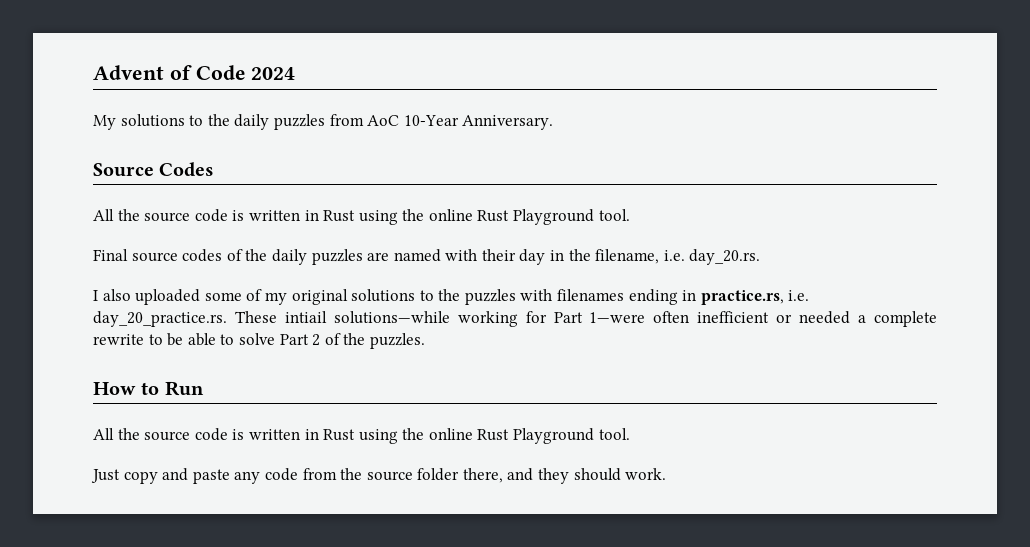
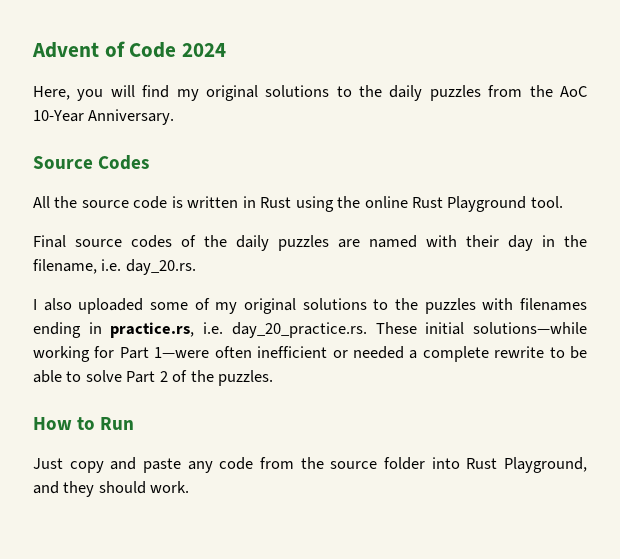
- My solutions to the daily puzzles from AoC 10-Year Anniversary.
+ Here, you will find my original solutions to the daily puzzles from the AoC 10-Year Anniversary.
- I also uploaded some of my original solutions to the puzzles with filenames ending in practice.rs, i.e. day_20_practice.rs. These intiail solutions—while working for Part 1—were often inefficient or needed a complete rewrite to be able to solve Part 2 of the puzzles.
+ I also uploaded some of my original solutions to the puzzles with filenames ending in practice.rs, i.e. day_20_practice.rs. These initial solutions—while working for Part 1—were often inefficient or needed a complete rewrite to be able to solve Part 2 of the puzzles.
  How to Run
- All the source code is written in Rust using the online Rust Playground tool.
- Just copy and paste any code from the source folder there, and they should work.
+ Just copy and paste any code from the source folder into Rust Playground, and they should work.

